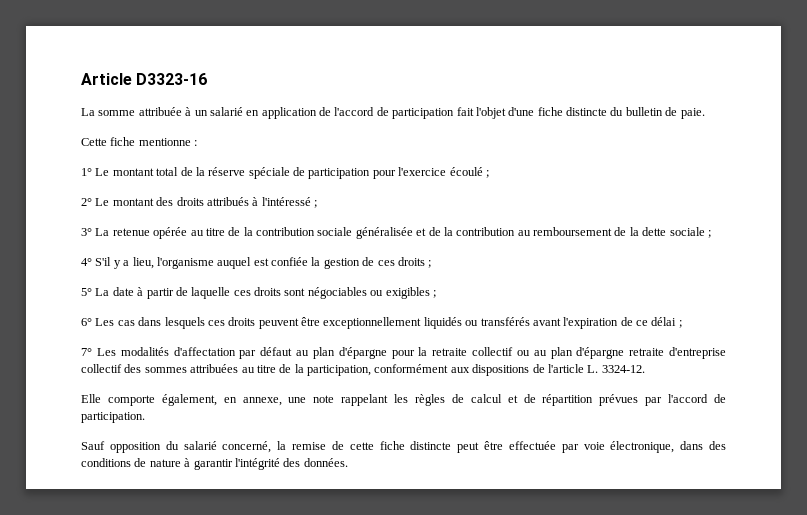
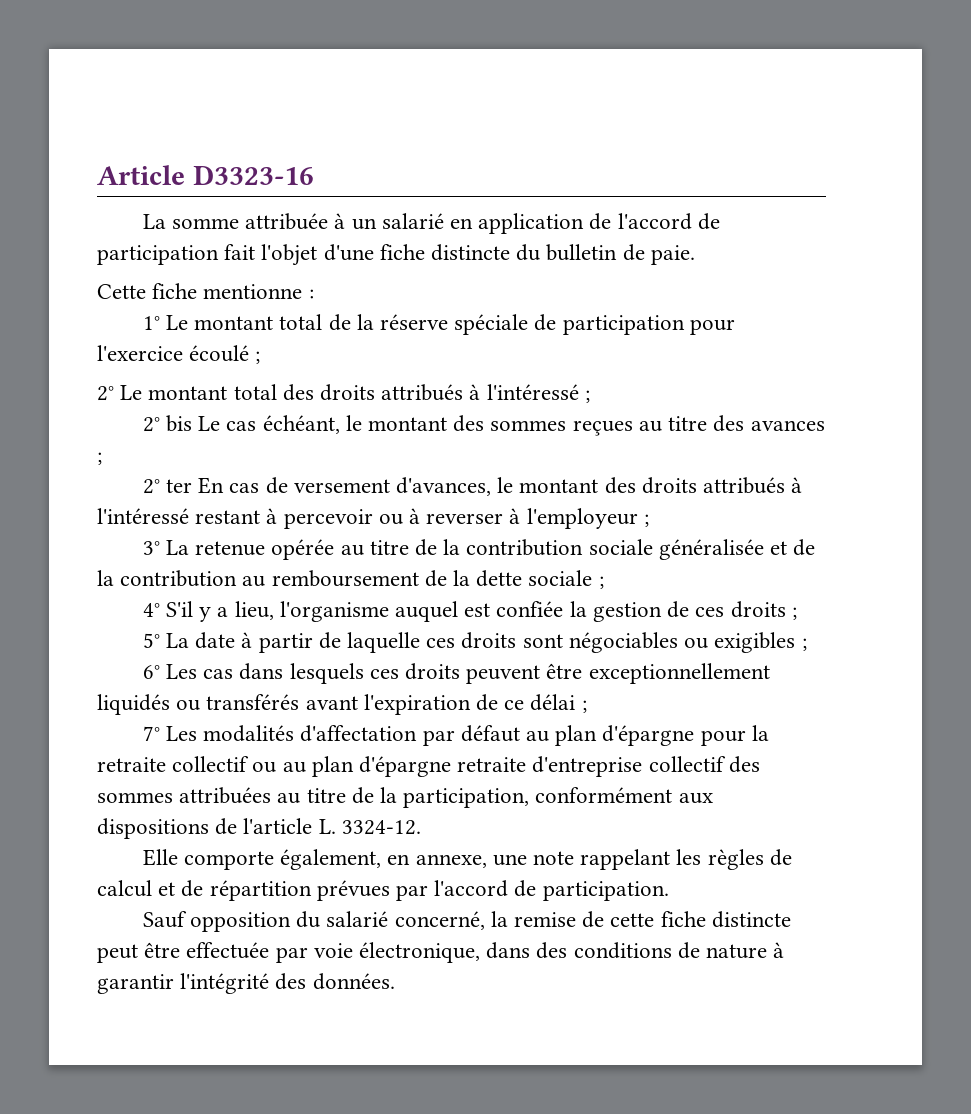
- 2° Le montant des droits attribués à l'intéressé ;
+ 2° Le montant total des droits attribués à l'intéressé ;
+ 2° bis Le cas échéant, le montant des sommes reçues au titre des avances ;
+ 2° ter En cas de versement d'avances, le montant des droits attribués à l'intéressé restant à percevoir ou à reverser à l'employeur ;

